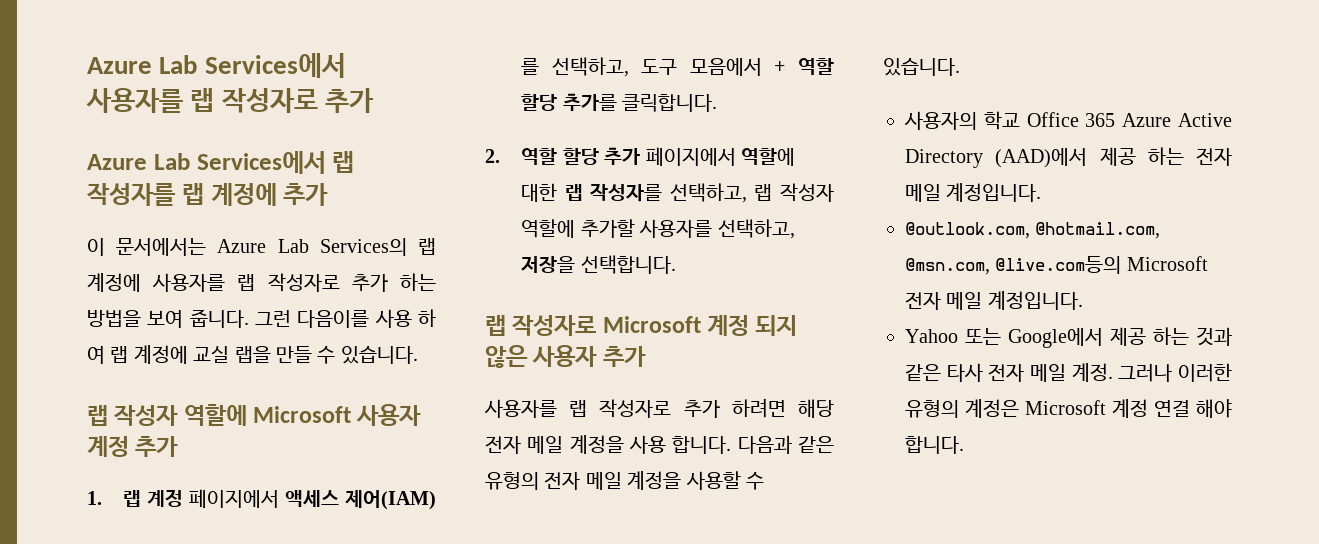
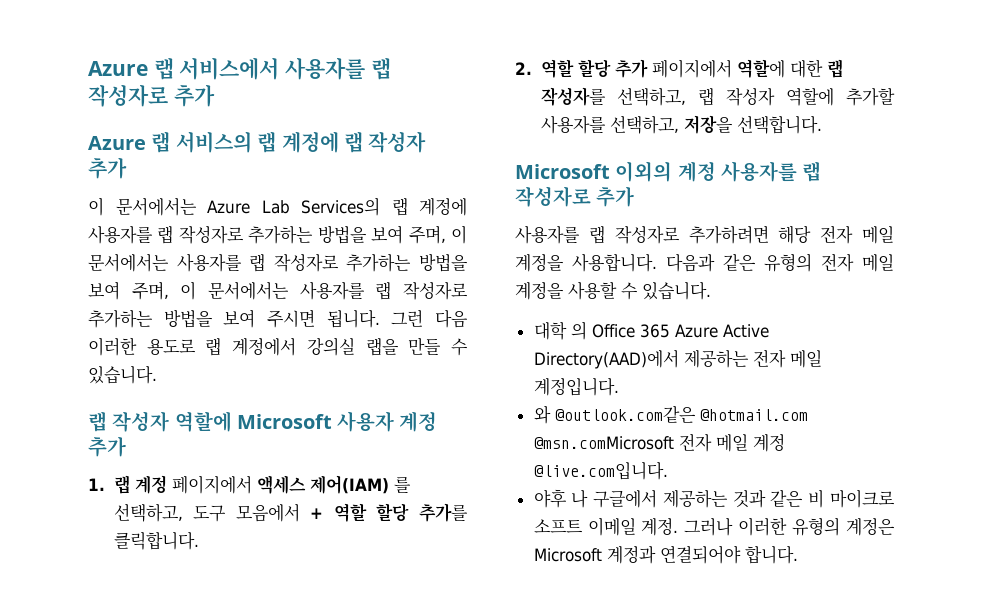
- Azure Lab Services에서 사용자를 랩 작성자로 추가
+ Azure 랩 서비스에서 사용자를 랩 작성자로 추가
- Azure Lab Services에서 랩 작성자를 랩 계정에 추가
+ Azure 랩 서비스의 랩 계정에 랩 작성자 추가
- 이 문서에서는 Azure Lab Services의 랩 계정에 사용자를 랩 작성자로 추가 하는 방법을 보여 줍니다. 그런 다음이를 사용 하 여 랩 계정에 교실 랩을 만들 수 있습니다.
+ 이 문서에서는 Azure Lab Services의 랩 계정에 사용자를 랩 작성자로 추가하는 방법을 보여 주며, 이 문서에서는 사용자를 랩 작성자로 추가하는 방법을 보여 주며, 이 문서에서는 사용자를 랩 작성자로 추가하는 방법을 보여 주시면 됩니다. 그런 다음 이러한 용도로 랩 계정에서 강의실 랩을 만들 수 있습니다.
- 랩 작성자로 Microsoft 계정 되지 않은 사용자 추가
+ Microsoft 이외의 계정 사용자를 랩 작성자로 추가
- 사용자를 랩 작성자로 추가 하려면 해당 전자 메일 계정을 사용 합니다.
+ 사용자를 랩 작성자로 추가하려면 해당 전자 메일 계정을 사용합니다.
- 사용자의 학교 Office 365 Azure Active Directory (AAD)에서 제공 하는 전자 메일 계정입니다.
- @outlook.com, @hotmail.com, @msn.com, @live.com등의 Microsoft 전자 메일 계정입니다.
- Yahoo 또는 Google에서 제공 하는 것과 같은 타사 전자 메일 계정.
+ 대학 의 Office 365 Azure Active Directory(AAD)에서 제공하는 전자 메일 계정입니다.
+ 와 @outlook.com같은 @hotmail.com @msn.comMicrosoft 전자 메일 계정 @live.com입니다.
+ 야후 나 구글에서 제공하는 것과 같은 비 마이크로 소프트 이메일 계정.
- 그러나 이러한 유형의 계정은 Microsoft 계정 연결 해야 합니다.
+ 그러나 이러한 유형의 계정은 Microsoft 계정과 연결되어야 합니다.

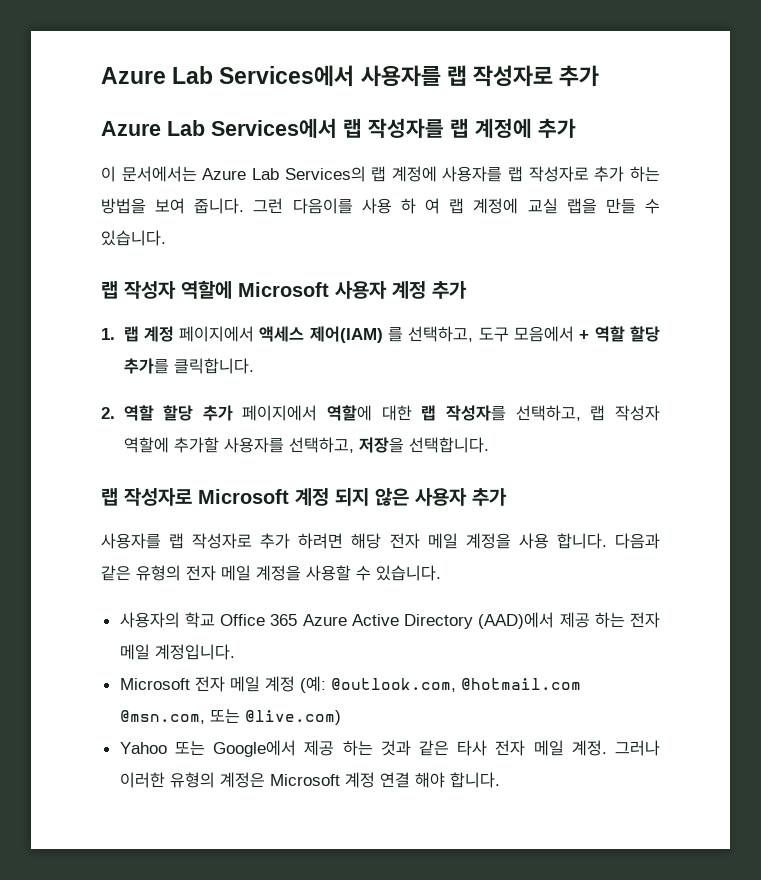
- Azure 랩 서비스에서 사용자를 랩 작성자로 추가
+ Azure Lab Services에서 사용자를 랩 작성자로 추가
- Azure 랩 서비스의 랩 계정에 랩 작성자 추가
+ Azure Lab Services에서 랩 작성자를 랩 계정에 추가
- 이 문서에서는 Azure Lab Services의 랩 계정에 사용자를 랩 작성자로 추가하는 방법을 보여 주며, 이 문서에서는 사용자를 랩 작성자로 추가하는 방법을 보여 주며, 이 문서에서는 사용자를 랩 작성자로 추가하는 방법을 보여 주시면 됩니다. 그런 다음 이러한 용도로 랩 계정에서 강의실 랩을 만들 수 있습니다.
+ 이 문서에서는 Azure Lab Services의 랩 계정에 사용자를 랩 작성자로 추가 하는 방법을 보여 줍니다. 그런 다음이를 사용 하 여 랩 계정에 교실 랩을 만들 수 있습니다.
- Microsoft 이외의 계정 사용자를 랩 작성자로 추가
+ 랩 작성자로 Microsoft 계정 되지 않은 사용자 추가
- 사용자를 랩 작성자로 추가하려면 해당 전자 메일 계정을 사용합니다.
+ 사용자를 랩 작성자로 추가 하려면 해당 전자 메일 계정을 사용 합니다.
- 대학 의 Office 365 Azure Active Directory(AAD)에서 제공하는 전자 메일 계정입니다.
+ 사용자의 학교 Office 365 Azure Active Directory (AAD)에서 제공 하는 전자 메일 계정입니다.
- 와 @outlook.com같은 @hotmail.com @msn.comMicrosoft 전자 메일 계정 @live.com입니다.
- 야후 나 구글에서 제공하는 것과 같은 비 마이크로 소프트 이메일 계정.
+ Microsoft 전자 메일 계정 (예: @outlook.com, @hotmail.com @msn.com, 또는 @live.com)
+ Yahoo 또는 Google에서 제공 하는 것과 같은 타사 전자 메일 계정.
- 그러나 이러한 유형의 계정은 Microsoft 계정과 연결되어야 합니다.
+ 그러나 이러한 유형의 계정은 Microsoft 계정 연결 해야 합니다.

